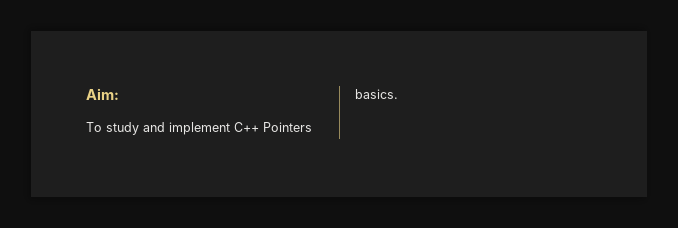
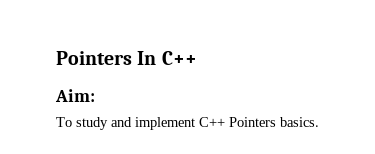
+ Pointers In C++

